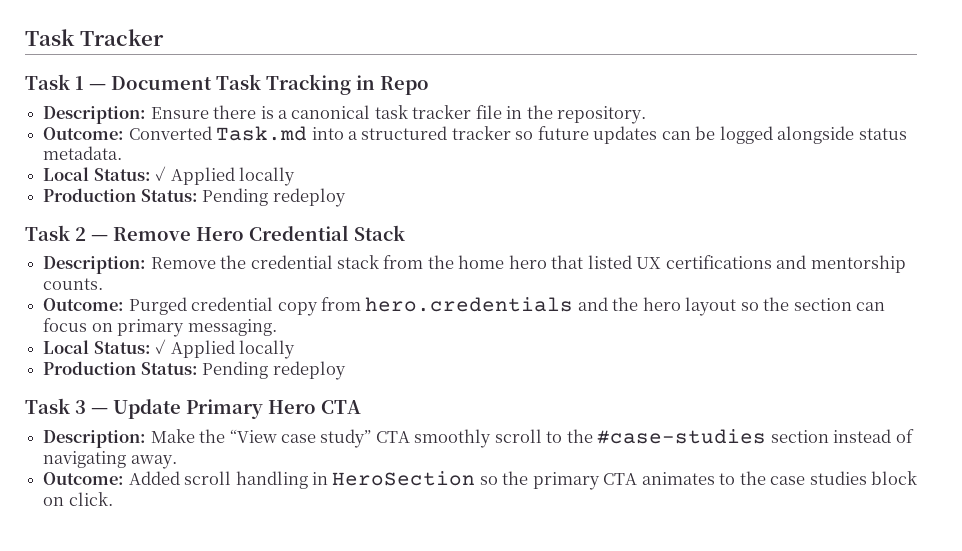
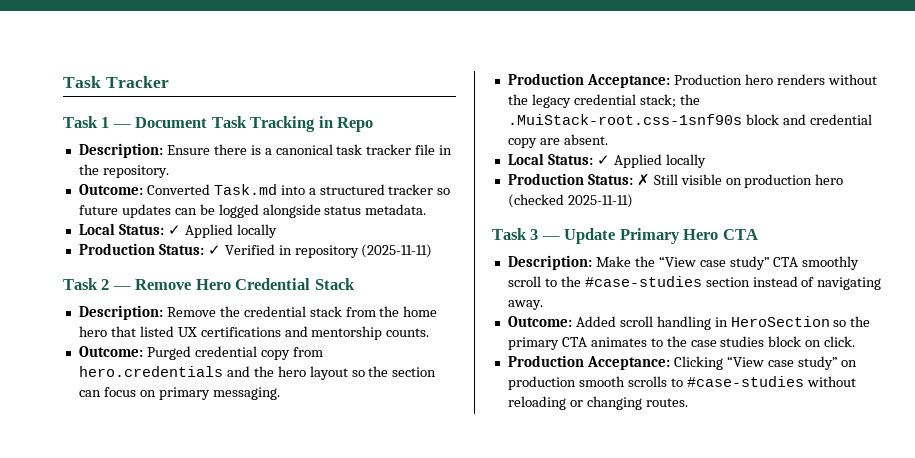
  Outcome: Converted Task.md into a structured tracker so future updates can be logged alongside status metadata.
  Local Status: ✓ Applied locally
- Production Status: Pending redeploy
+ Production Status: ✓ Verified in repository (2025-11-11)
  Outcome: Purged credential copy from hero.credentials and the hero layout so the section can focus on primary messaging.
+ Production Acceptance: Production hero renders without the legacy credential stack; the .MuiStack-root.css-1snf90s block and credential copy are absent.
  Local Status: ✓ Applied locally
- Production Status: Pending redeploy
+ Production Status: ✗ Still visible on production hero (checked 2025-11-11)
+ Production Acceptance: Clicking “View case study” on production smooth scrolls to #case-studies without reloading or changing routes.

